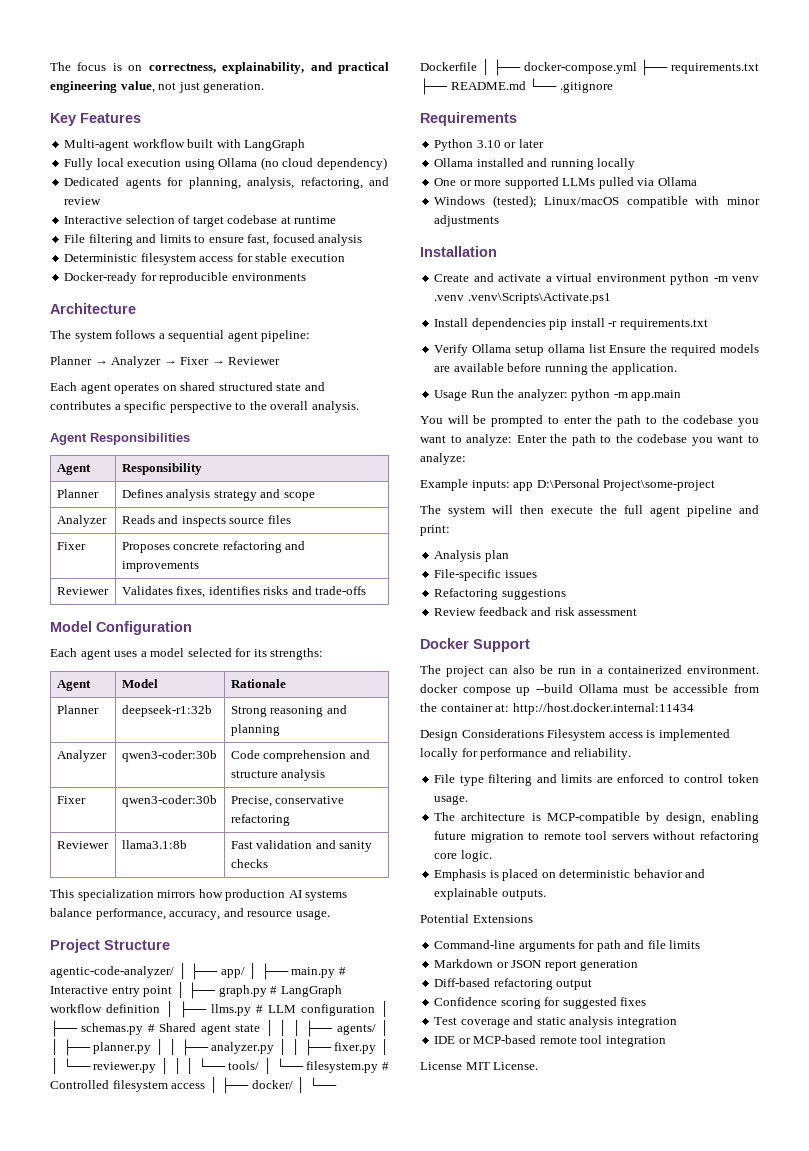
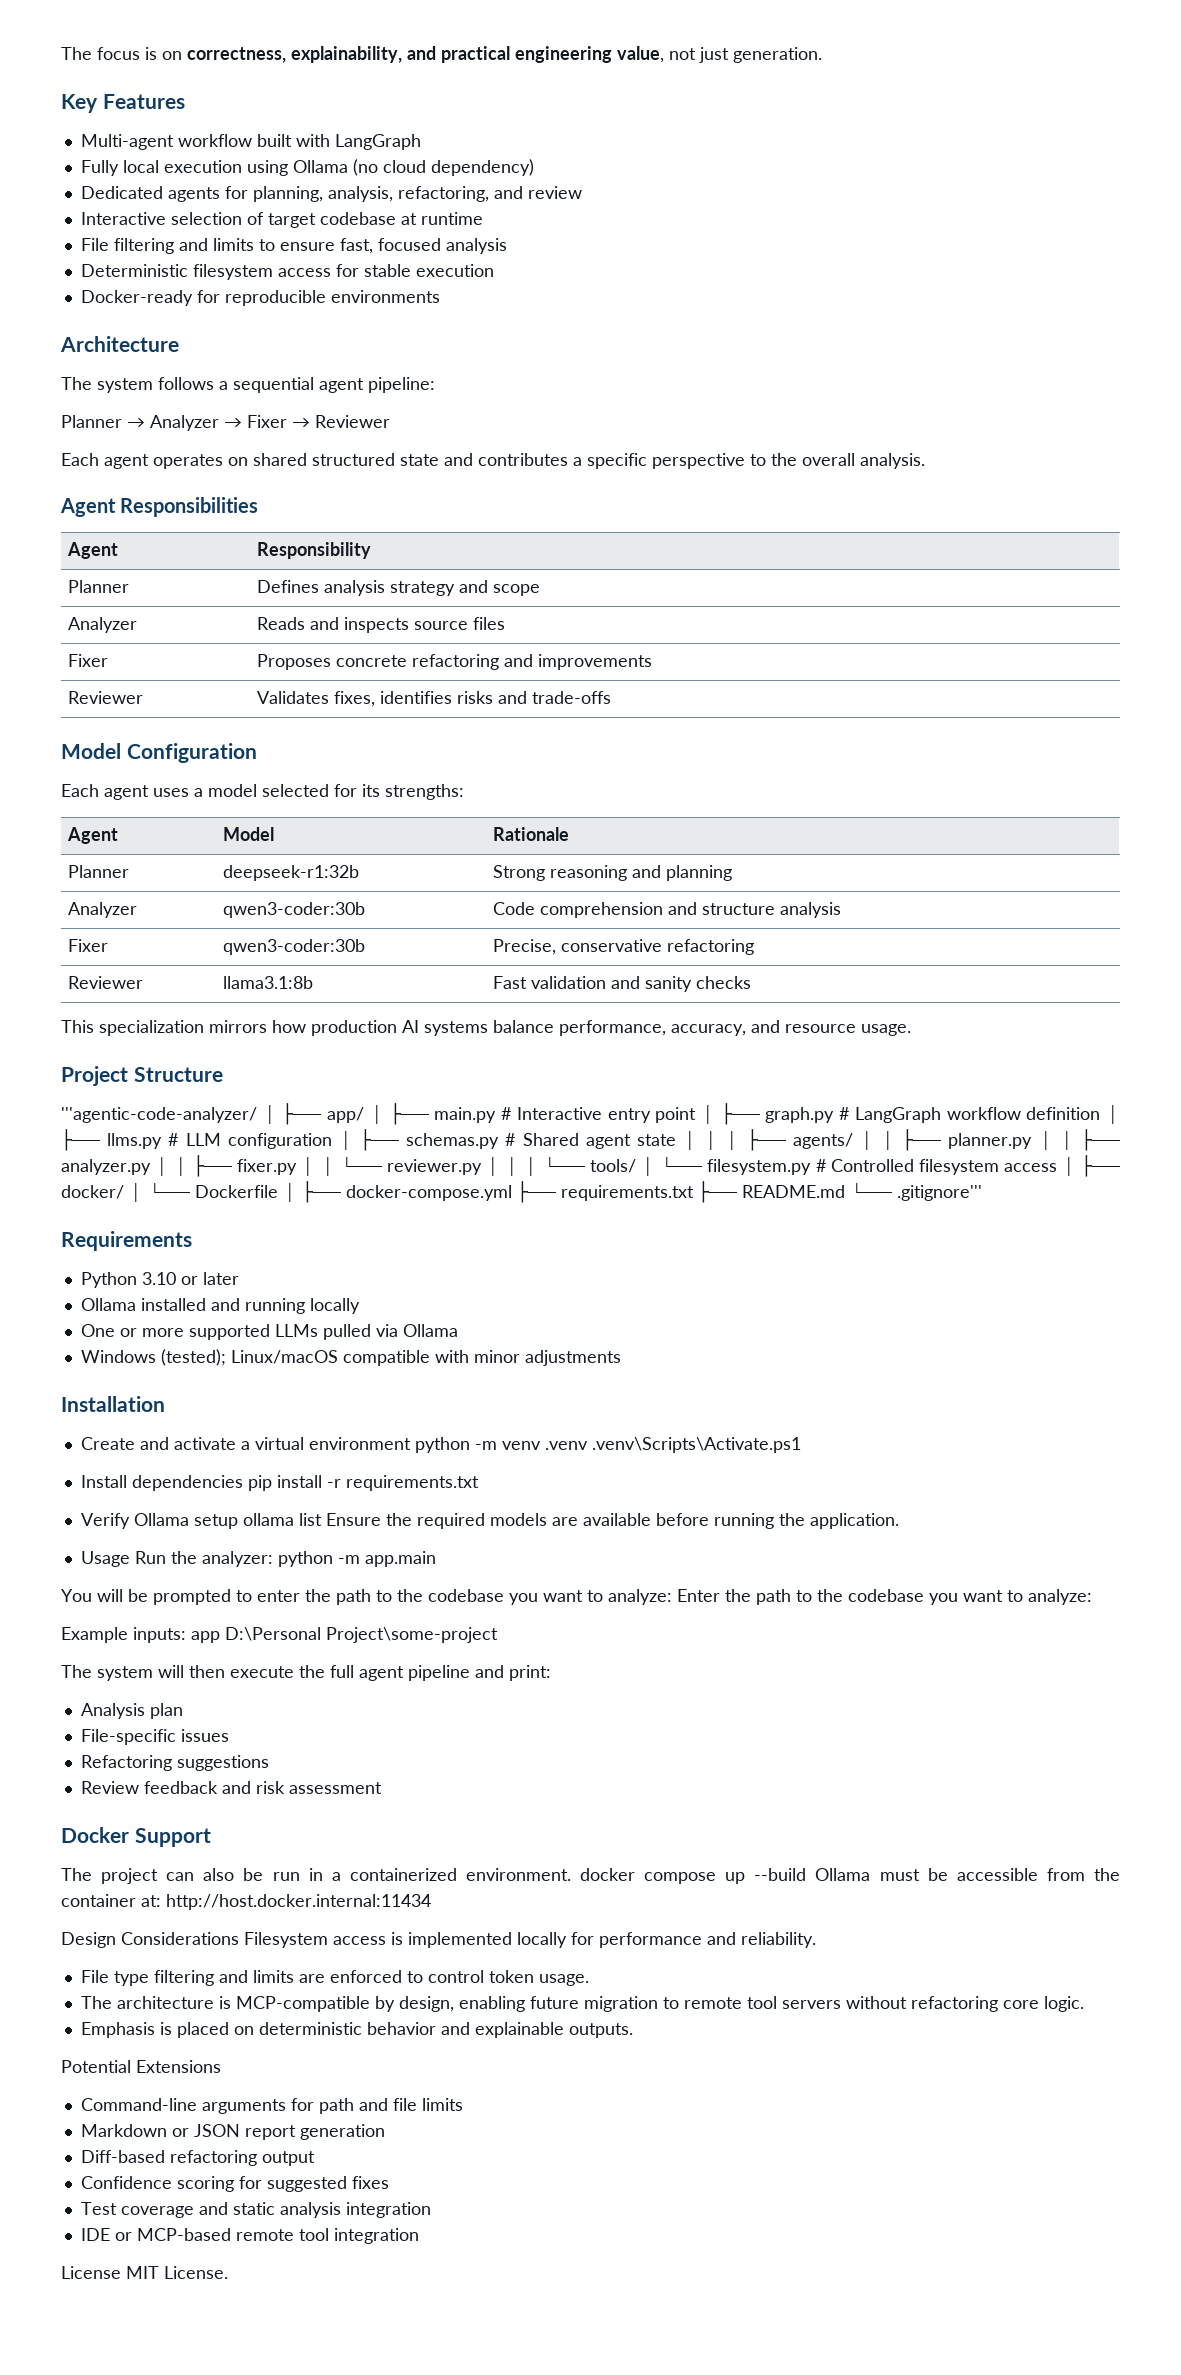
- agentic-code-analyzer/ │ ├── app/ │ ├── main.py # Interactive entry point │ ├── graph.py # LangGraph workflow definition │ ├── llms.py # LLM configuration │ ├── schemas.py # Shared agent state │ │ │ ├── agents/ │ │ ├── planner.py │ │ ├── analyzer.py │ │ ├── fixer.py │ │ └── reviewer.py │ │ │ └── tools/ │ └── filesystem.py # Controlled filesystem access │ ├── docker/ │ └── Dockerfile │ ├── docker-compose.yml ├── requirements.txt ├── README.md └── .gitignore
+ '''agentic-code-analyzer/ │ ├── app/ │ ├── main.py # Interactive entry point │ ├── graph.py # LangGraph workflow definition │ ├── llms.py # LLM configuration │ ├── schemas.py # Shared agent state │ │ │ ├── agents/ │ │ ├── planner.py │ │ ├── analyzer.py │ │ ├── fixer.py │ │ └── reviewer.py │ │ │ └── tools/ │ └── filesystem.py # Controlled filesystem access │ ├── docker/ │ └── Dockerfile │ ├── docker-compose.yml ├── requirements.txt ├── README.md └── .gitignore'''

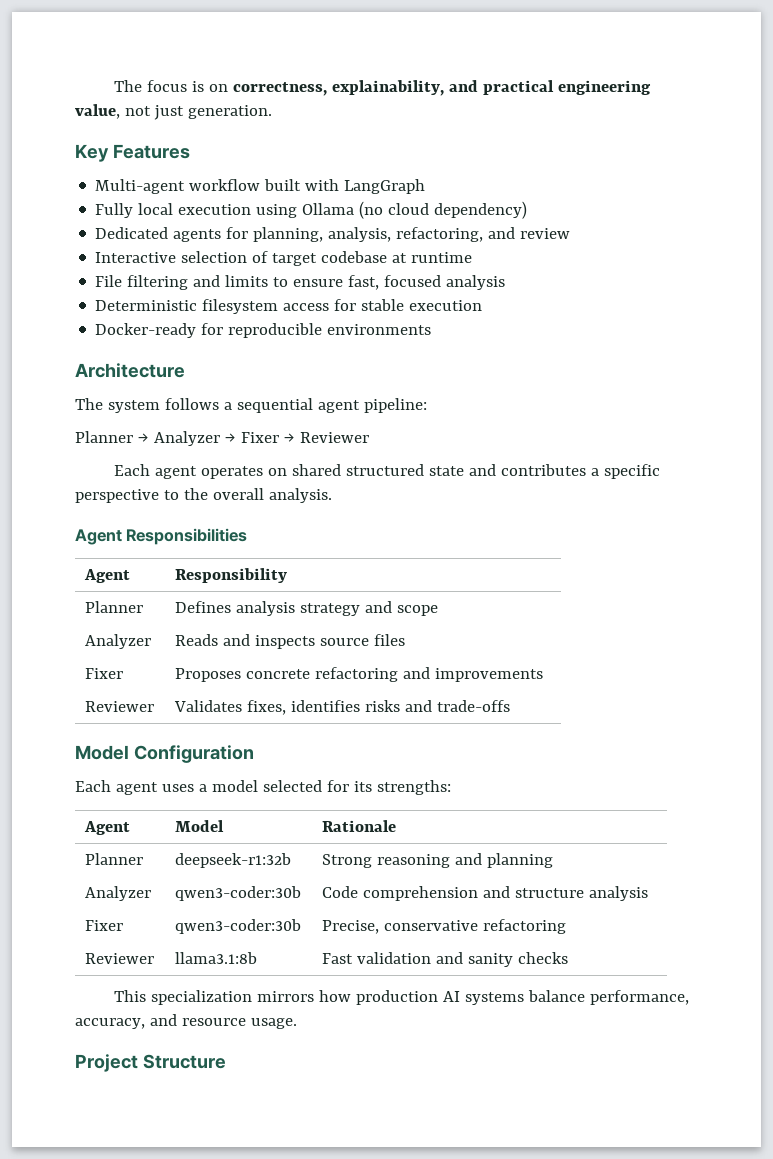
- '''agentic-code-analyzer/ │ ├── app/ │ ├── main.py # Interactive entry point │ ├── graph.py # LangGraph workflow definition │ ├── llms.py # LLM configuration │ ├── schemas.py # Shared agent state │ │ │ ├── agents/ │ │ ├── planner.py │ │ ├── analyzer.py │ │ ├── fixer.py │ │ └── reviewer.py │ │ │ └── tools/ │ └── filesystem.py # Controlled filesystem access │ ├── docker/ │ └── Dockerfile │ ├── docker-compose.yml ├── requirements.txt ├── README.md └── .gitignore'''
- Requirements
- Python 3.10 or later
- Ollama installed and running locally
- One or more supported LLMs pulled via Ollama
- Windows (tested); Linux/macOS compatible with minor adjustments
- Installation
- Create and activate a virtual environment python -m venv .venv .venv\Scripts\Activate.ps1
- Install dependencies pip install -r requirements.txt
- Verify Ollama setup ollama list Ensure the required models are available before running the application.
- Usage Run the analyzer: python -m app.main
- You will be prompted to enter the path to the codebase you want to analyze: Enter the path to the codebase you want to analyze:
- Example inputs: app D:\Personal Project\some-project
- The system will then execute the full agent pipeline and print:
- Analysis plan
- File-specific issues
- Refactoring suggestions
- Review feedback and risk assessment
- Docker Support
- The project can also be run in a containerized environment. docker compose up --build Ollama must be accessible from the container at: http://host.docker.internal:11434
- Design Considerations Filesystem access is implemented locally for performance and reliability.
- File type filtering and limits are enforced to control token usage.
- The architecture is MCP-compatible by design, enabling future migration to remote tool servers without refactoring core logic.
- Emphasis is placed on deterministic behavior and explainable outputs.
- Potential Extensions
- Command-line arguments for path and file limits
- Markdown or JSON report generation
- Diff-based refactoring output
- Confidence scoring for suggested fixes
- Test coverage and static analysis integration
- IDE or MCP-based remote tool integration
- License MIT License.

